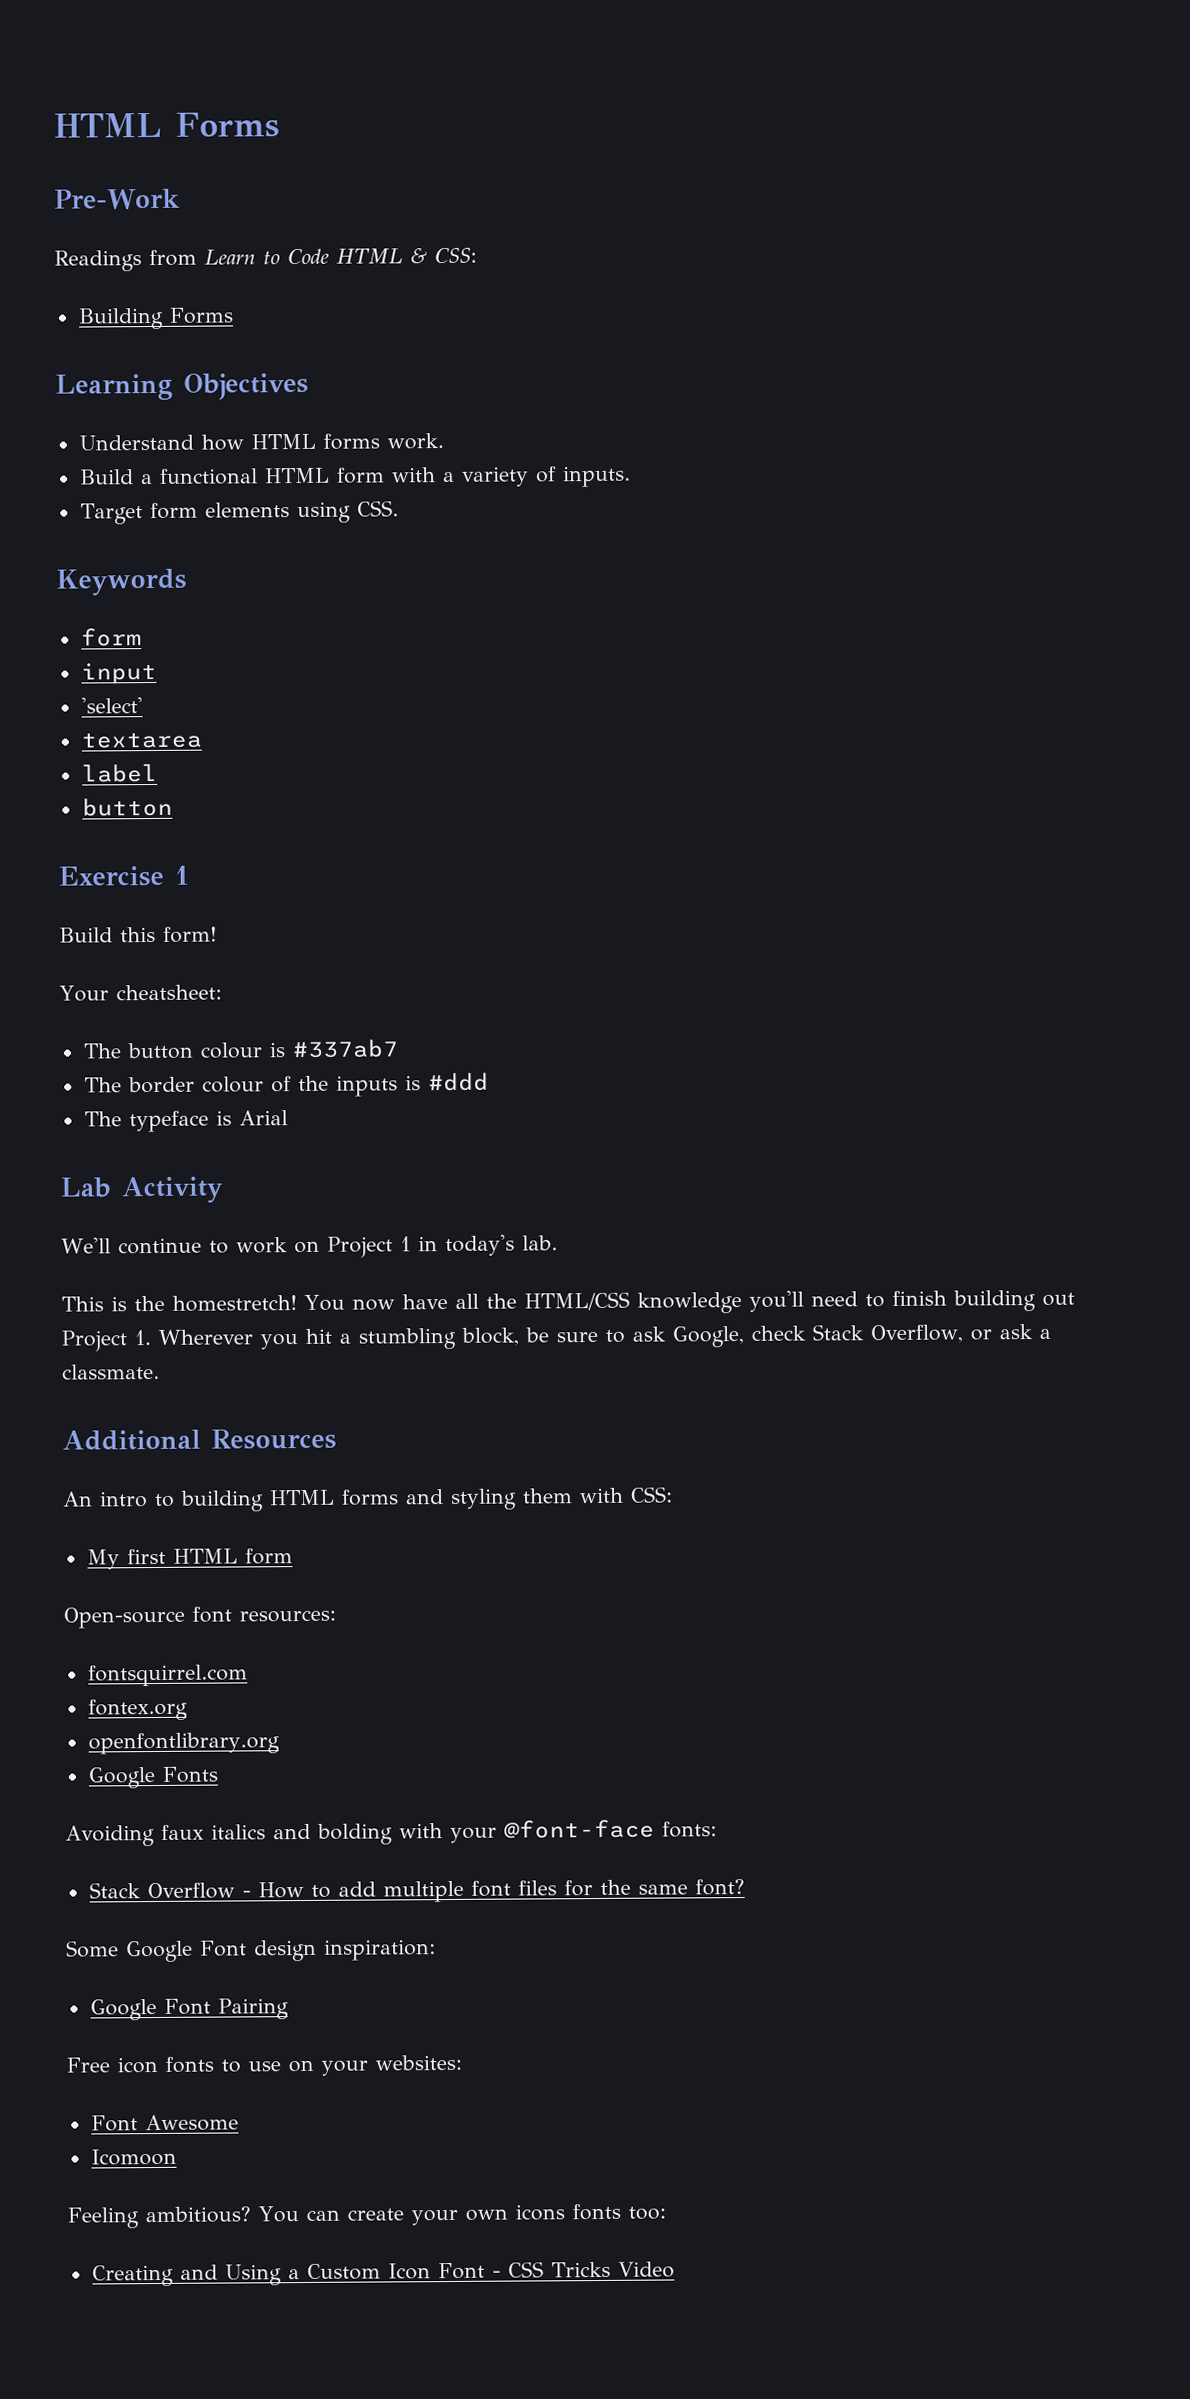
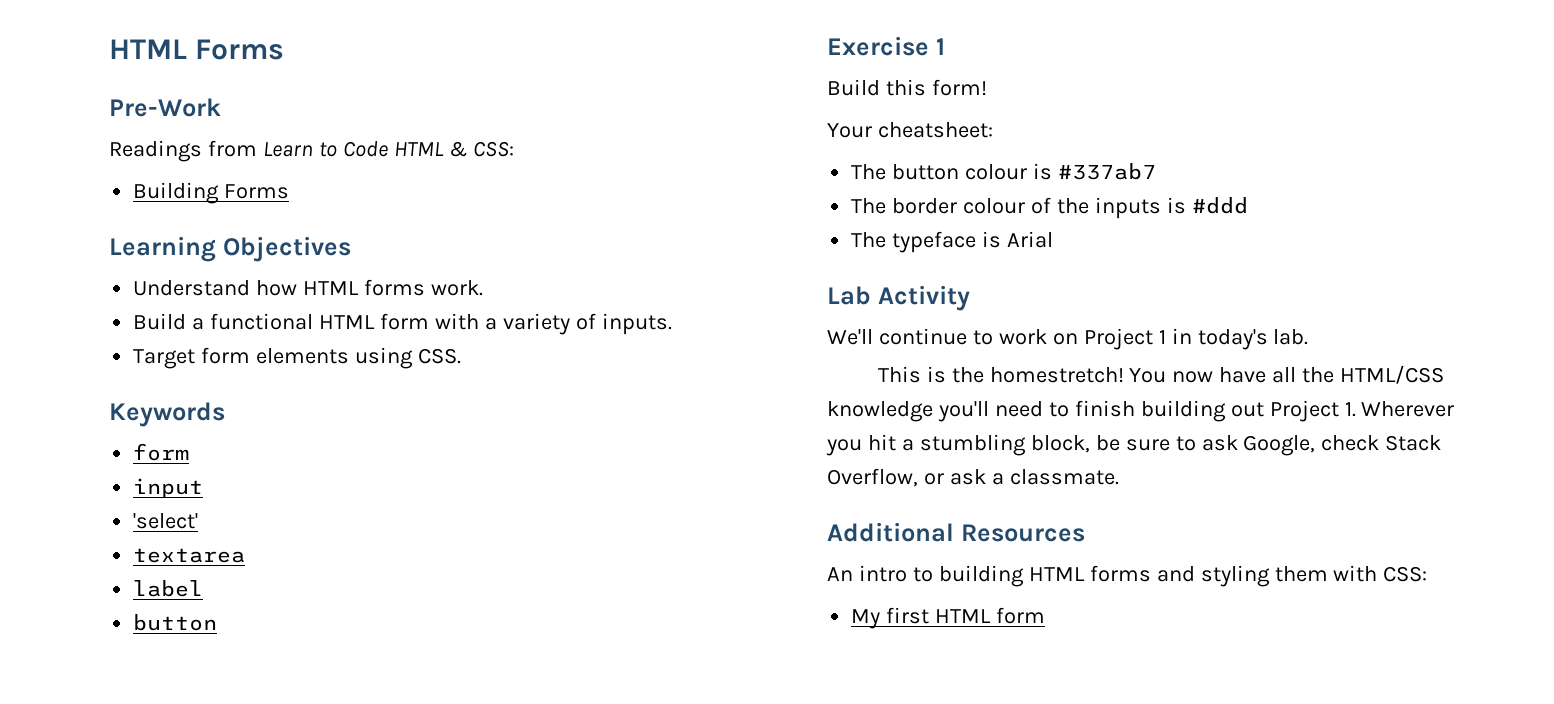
- Open-source font resources:
- fontsquirrel.com
- fontex.org
- openfontlibrary.org
- Google Fonts
- Avoiding faux italics and bolding with your @font-face fonts:
- Stack Overflow - How to add multiple font files for the same font?
- Some Google Font design inspiration:
- Google Font Pairing
- Free icon fonts to use on your websites:
- Font Awesome
- Icomoon
- Feeling ambitious? You can create your own icons fonts too:
- Creating and Using a Custom Icon Font - CSS Tricks Video

